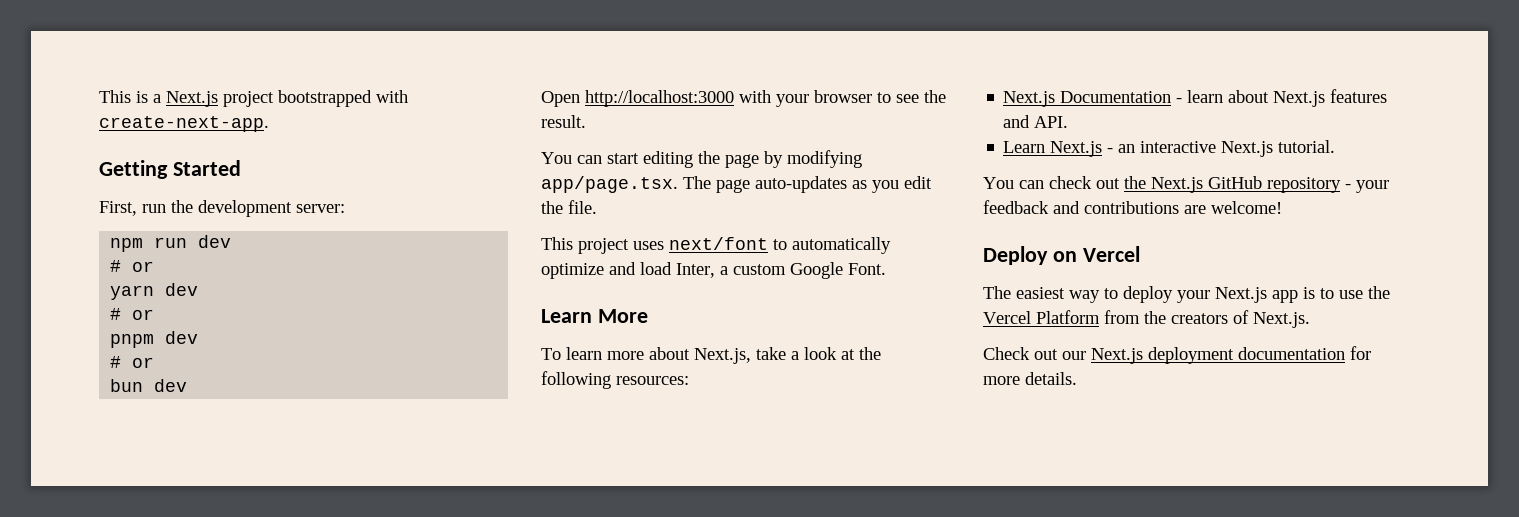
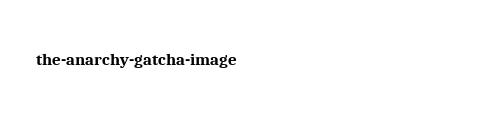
- This is a Next.js project bootstrapped with create-next-app.
- Getting Started
- First, run the development server:
- npm run dev
- # or
- yarn dev
- # or
- pnpm dev
- # or
- bun dev
- Open http://localhost:3000 with your browser to see the result.
- You can start editing the page by modifying app/page.tsx. The page auto-updates as you edit the file.
- This project uses next/font to automatically optimize and load Inter, a custom Google Font.
- Learn More
- To learn more about Next.js, take a look at the following resources:
- Next.js Documentation - learn about Next.js features and API.
- Learn Next.js - an interactive Next.js tutorial.
- You can check out the Next.js GitHub repository - your feedback and contributions are welcome!
- Deploy on Vercel
- The easiest way to deploy your Next.js app is to use the Vercel Platform from the creators of Next.js.
- Check out our Next.js deployment documentation for more details.
+ the-anarchy-gatcha-image

